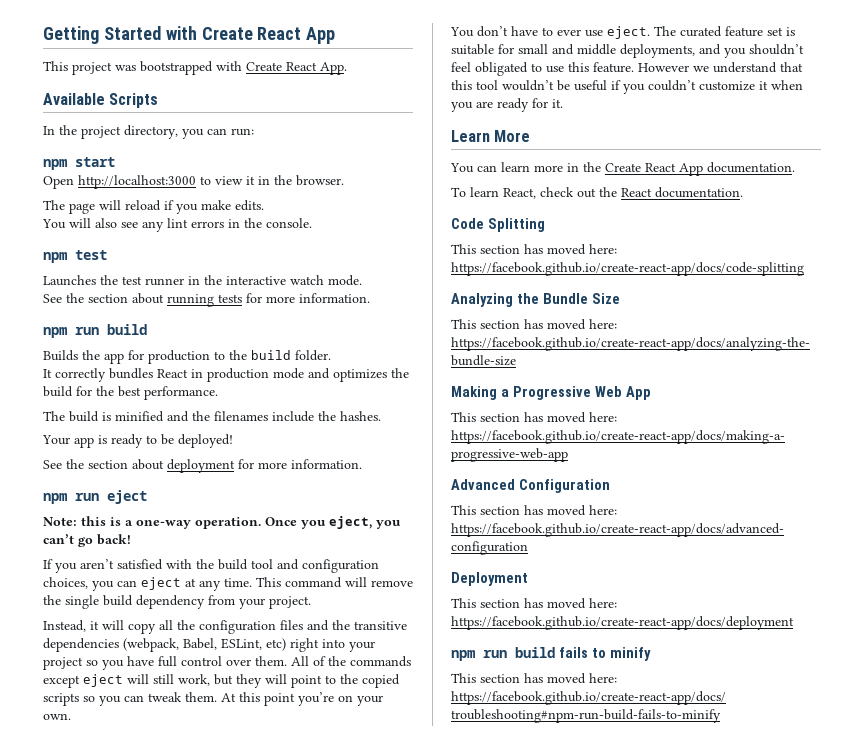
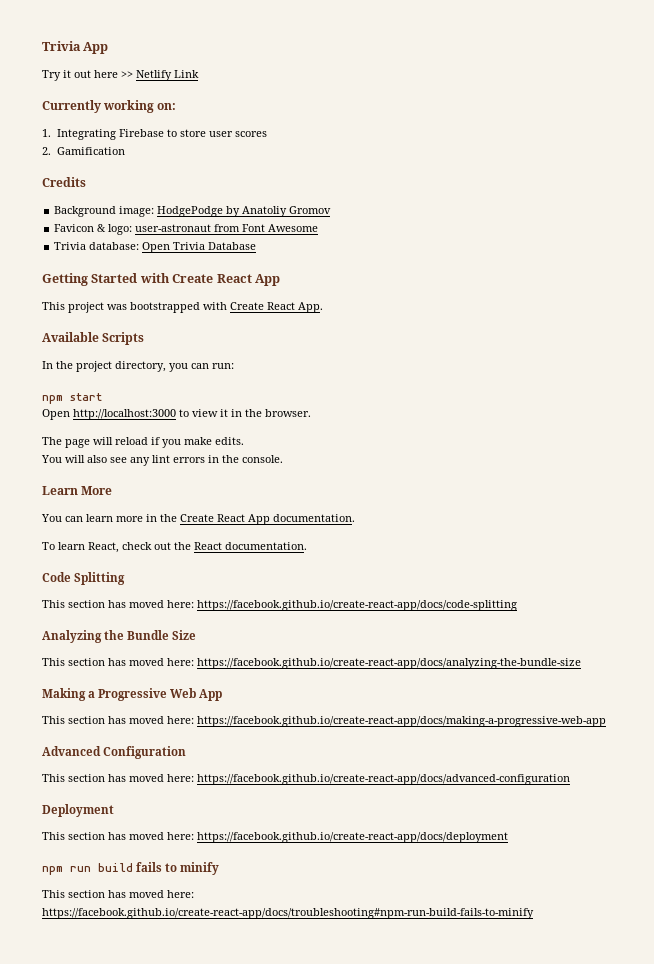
+ Trivia App
+ Try it out here >> Netlify Link
+ Currently working on:
+ 1. Integrating Firebase to store user scores
+ 2. Gamification
+ Credits
+ Background image: HodgePodge by Anatoliy Gromov
+ Favicon & logo: user-astronaut from Font Awesome
+ Trivia database: Open Trivia Database
- npm test
- Launches the test runner in the interactive watch mode.
- See the section about running tests for more information.
- npm run build
- Builds the app for production to the build folder.
- It correctly bundles React in production mode and optimizes the build for the best performance.
- The build is minified and the filenames include the hashes.
- Your app is ready to be deployed!
- See the section about deployment for more information.
- npm run eject
- Note: this is a one-way operation. Once you eject, you can’t go back!
- If you aren’t satisfied with the build tool and configuration choices, you can eject at any time. This command will remove the single build dependency from your project.
- Instead, it will copy all the configuration files and the transitive dependencies (webpack, Babel, ESLint, etc) right into your project so you have full control over them. All of the commands except eject will still work, but they will point to the copied scripts so you can tweak them. At this point you’re on your own.
- You don’t have to ever use eject. The curated feature set is suitable for small and middle deployments, and you shouldn’t feel obligated to use this feature. However we understand that this tool wouldn’t be useful if you couldn’t customize it when you are ready for it.

